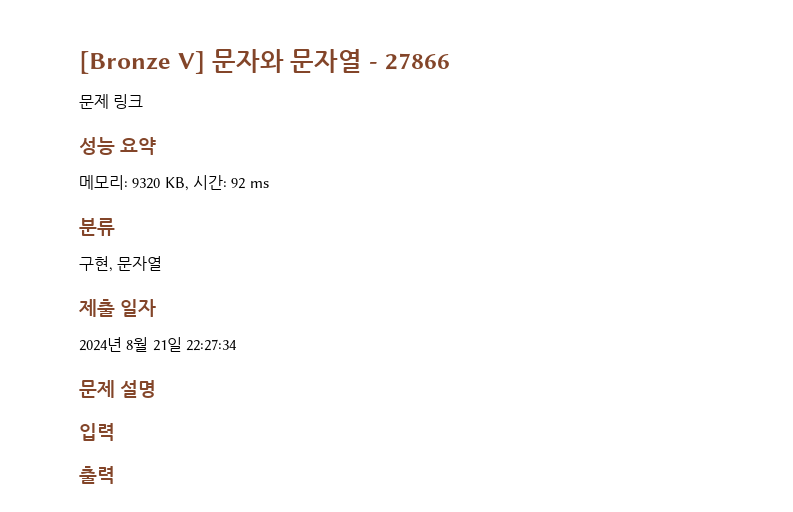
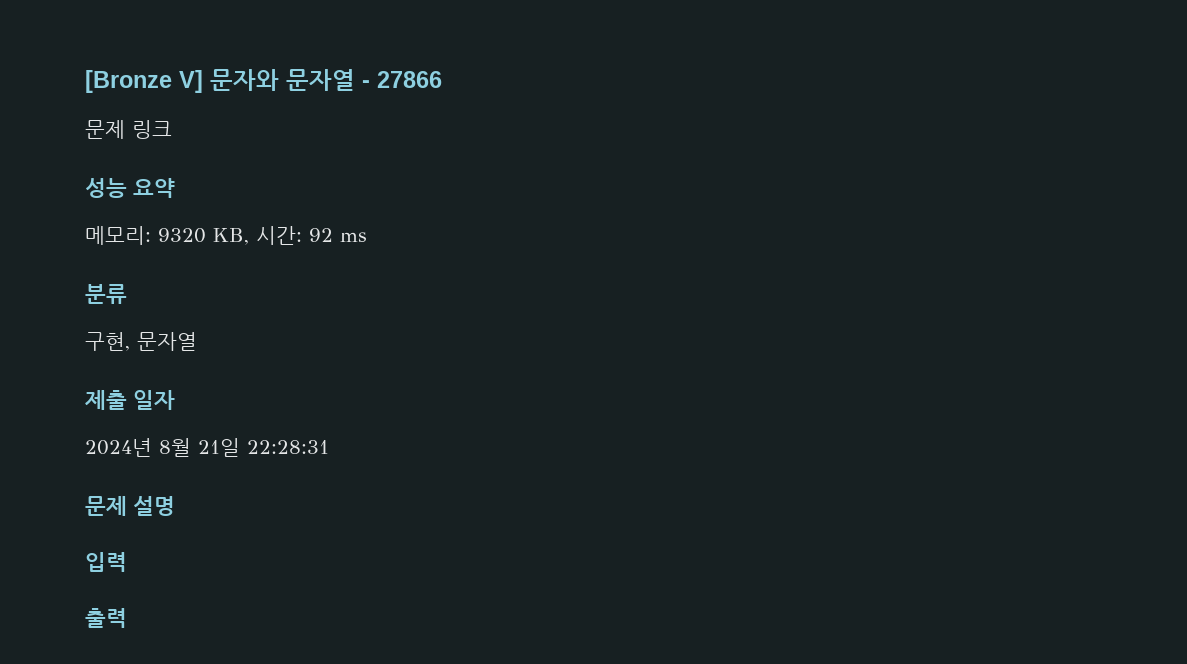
- 2024년 8월 21일 22:27:34
+ 2024년 8월 21일 22:28:31

